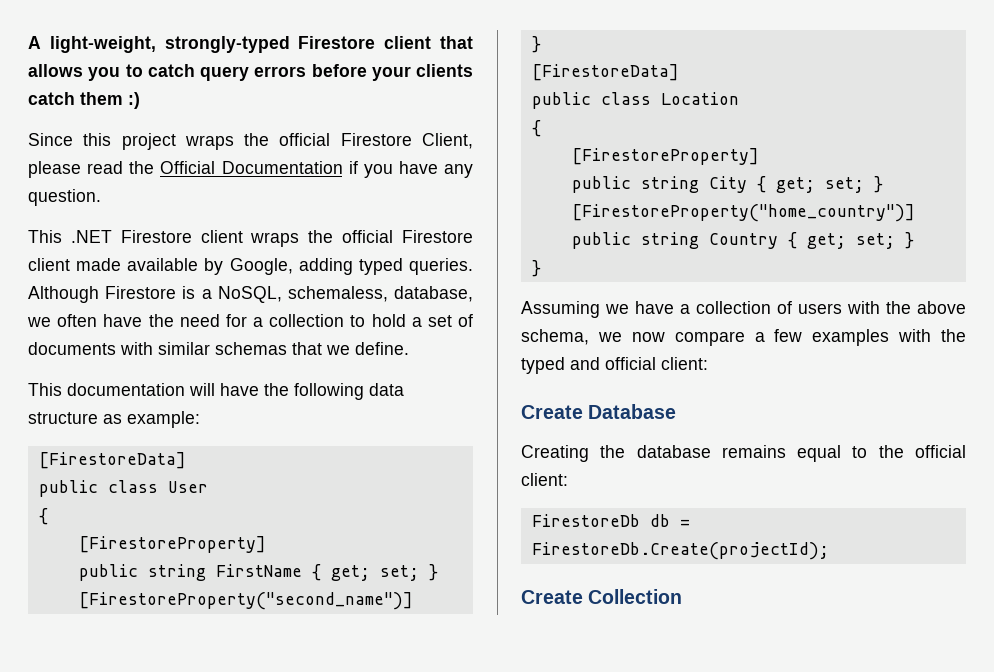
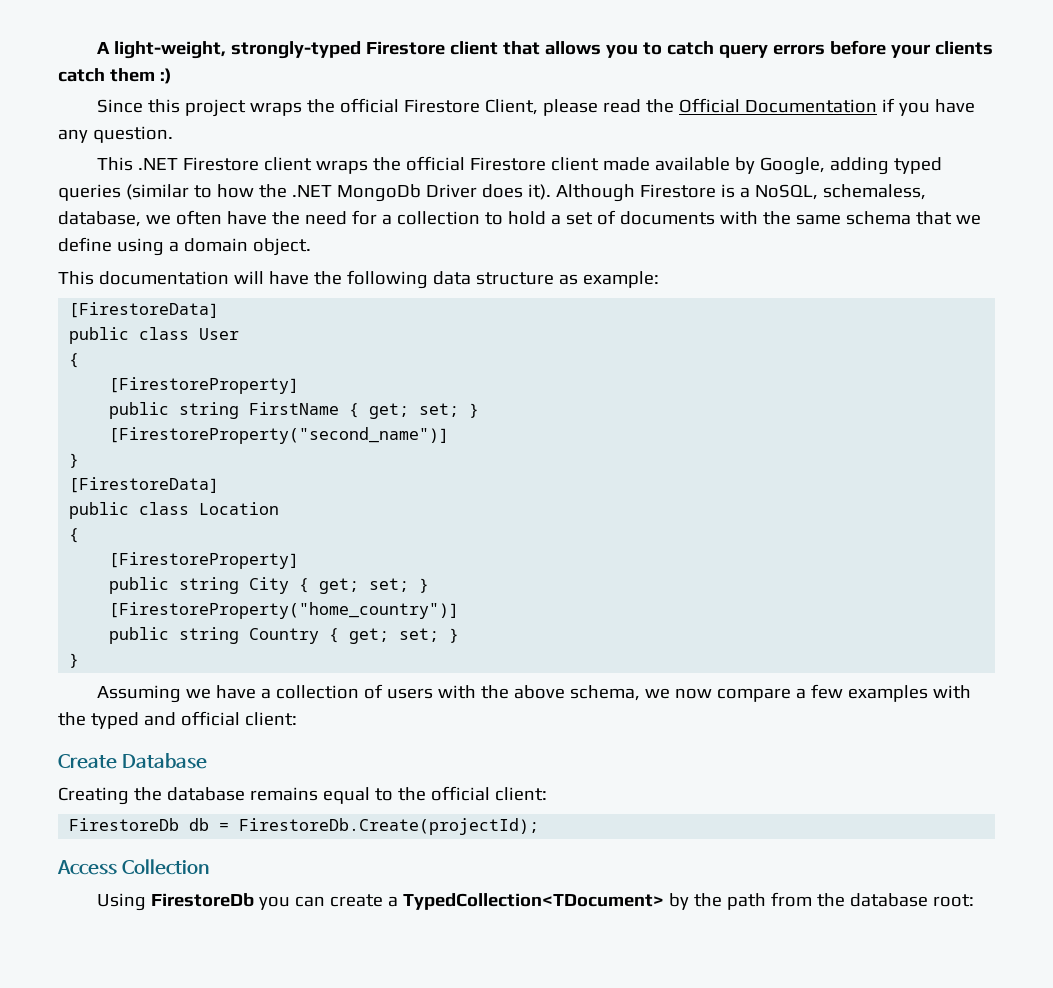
- This .NET Firestore client wraps the official Firestore client made available by Google, adding typed queries.
+ This .NET Firestore client wraps the official Firestore client made available by Google, adding typed queries (similar to how the .NET MongoDb Driver does it).
- Although Firestore is a NoSQL, schemaless, database, we often have the need for a collection to hold a set of documents with similar schemas that we define.
+ Although Firestore is a NoSQL, schemaless, database, we often have the need for a collection to hold a set of documents with the same schema that we define using a domain object.
- Create Collection
+ Access Collection
+ Using FirestoreDb you can create a TypedCollection<TDocument> by the path from the database root:

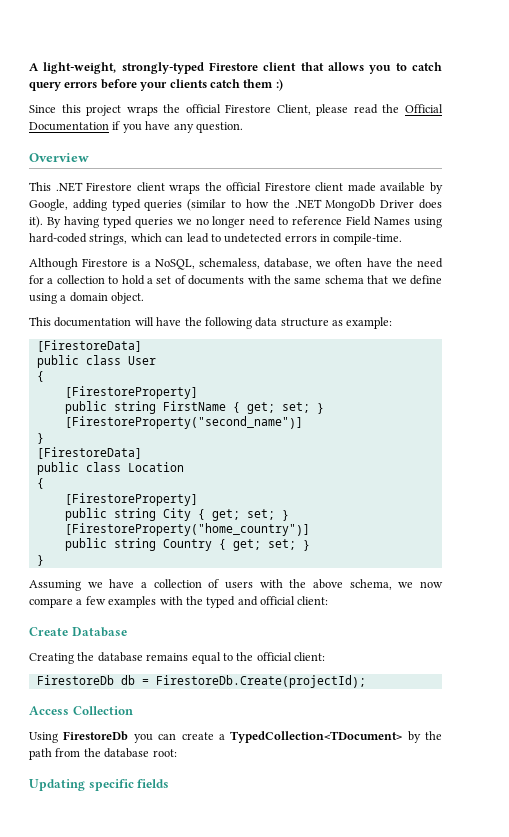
+ Overview
- This .NET Firestore client wraps the official Firestore client made available by Google, adding typed queries (similar to how the .NET MongoDb Driver does it). Although Firestore is a NoSQL, schemaless, database, we often have the need for a collection to hold a set of documents with the same schema that we define using a domain object.
+ This .NET Firestore client wraps the official Firestore client made available by Google, adding typed queries (similar to how the .NET MongoDb Driver does it). By having typed queries we no longer need to reference Field Names using hard-coded strings, which can lead to undetected errors in compile-time.
+ Although Firestore is a NoSQL, schemaless, database, we often have the need for a collection to hold a set of documents with the same schema that we define using a domain object.
+ Updating specific fields

